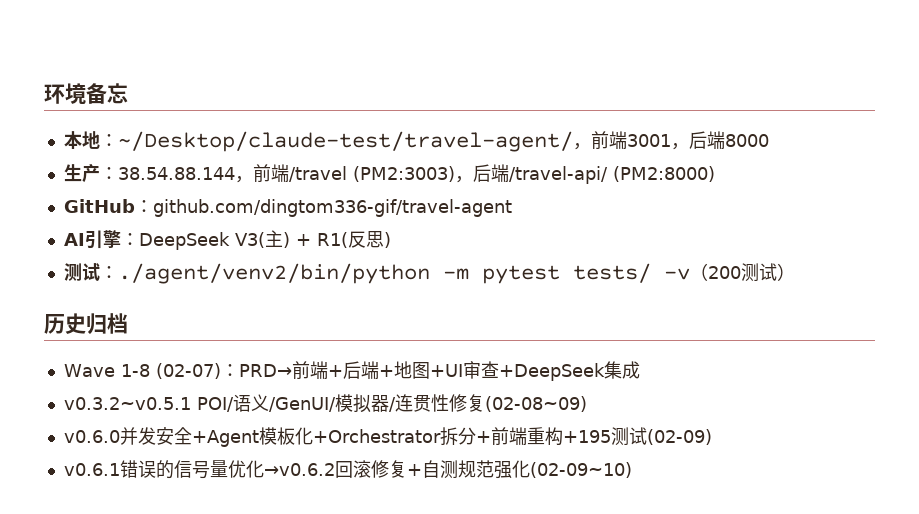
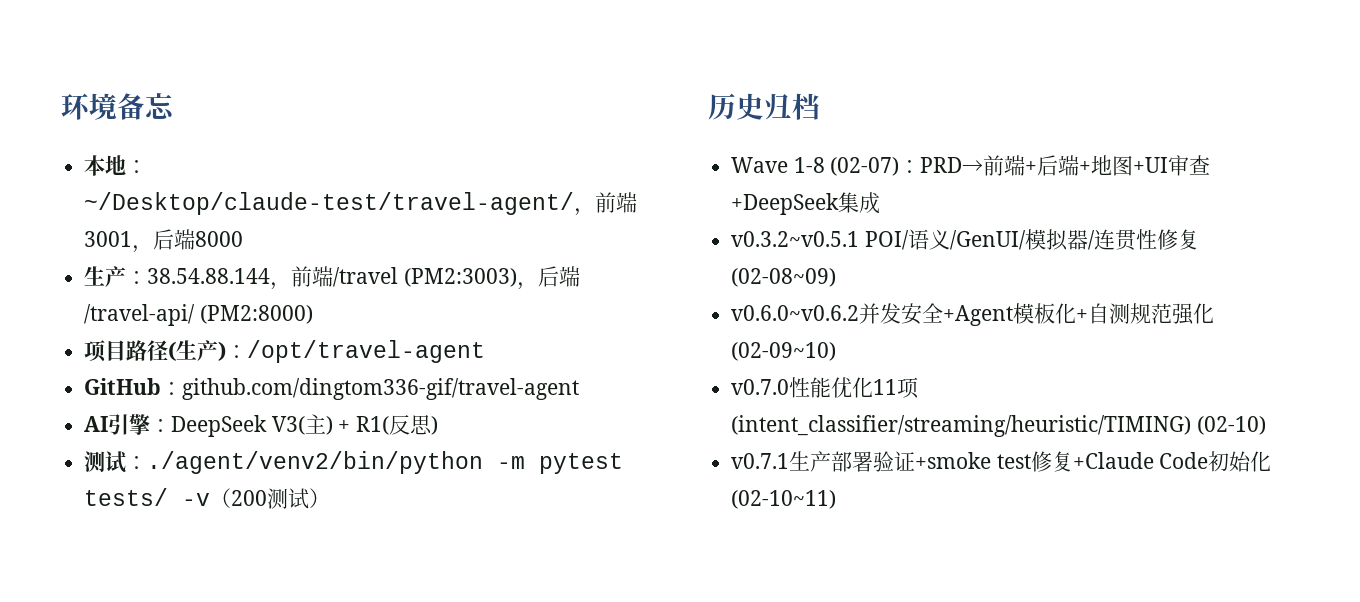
+ 项目路径(生产)：/opt/travel-agent
- v0.6.0并发安全+Agent模板化+Orchestrator拆分+前端重构+195测试(02-09)
- v0.6.1错误的信号量优化→v0.6.2回滚修复+自测规范强化(02-09~10)
+ v0.6.0~v0.6.2并发安全+Agent模板化+自测规范强化(02-09~10)
+ v0.7.0性能优化11项(intent_classifier/streaming/heuristic/TIMING) (02-10)
+ v0.7.1生产部署验证+smoke test修复+Claude Code初始化(02-10~11)

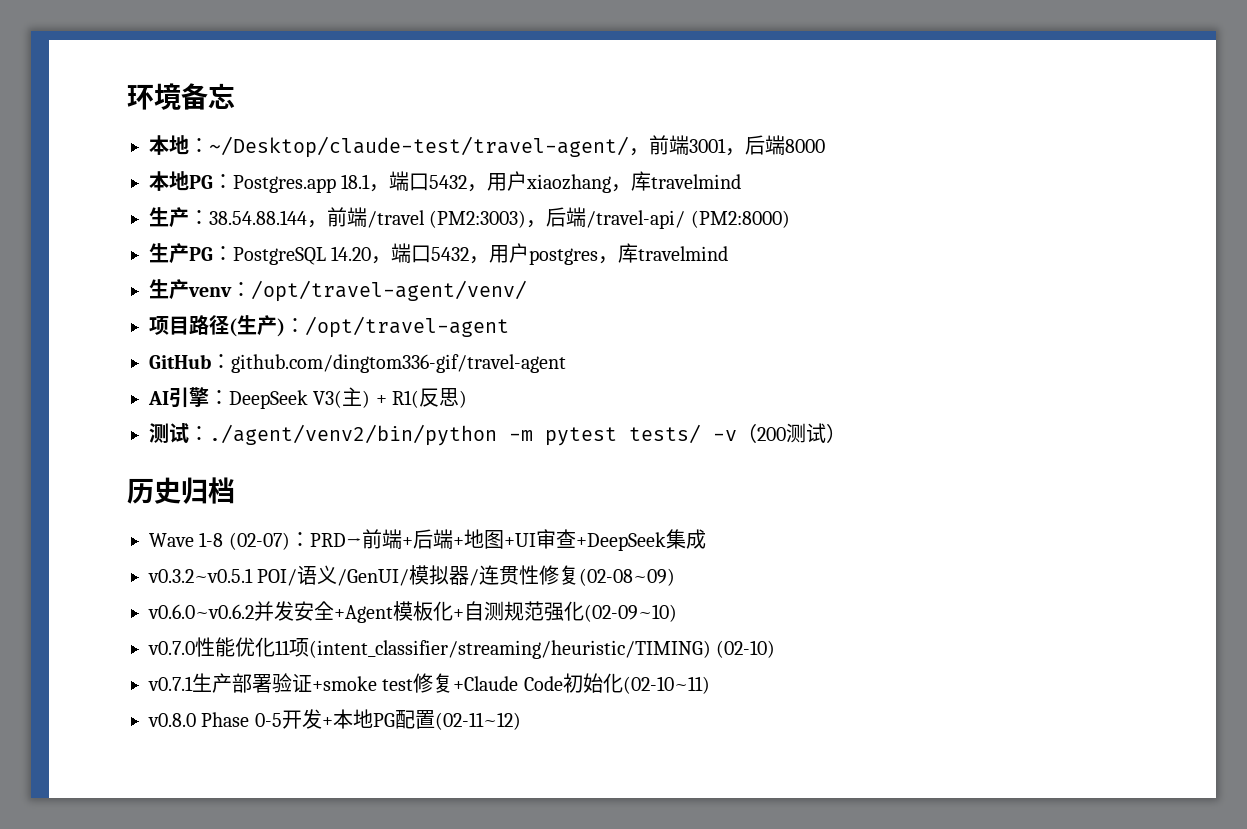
+ 本地PG：Postgres.app 18.1，端口5432，用户xiaozhang，库travelmind
+ 生产PG：PostgreSQL 14.20，端口5432，用户postgres，库travelmind
+ 生产venv：/opt/travel-agent/venv/
+ v0.8.0 Phase 0-5开发+本地PG配置(02-11~12)

